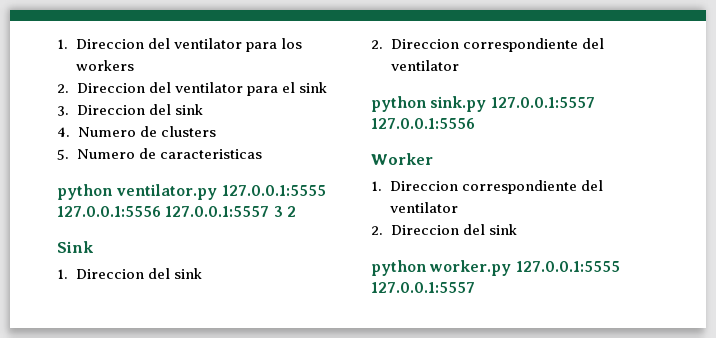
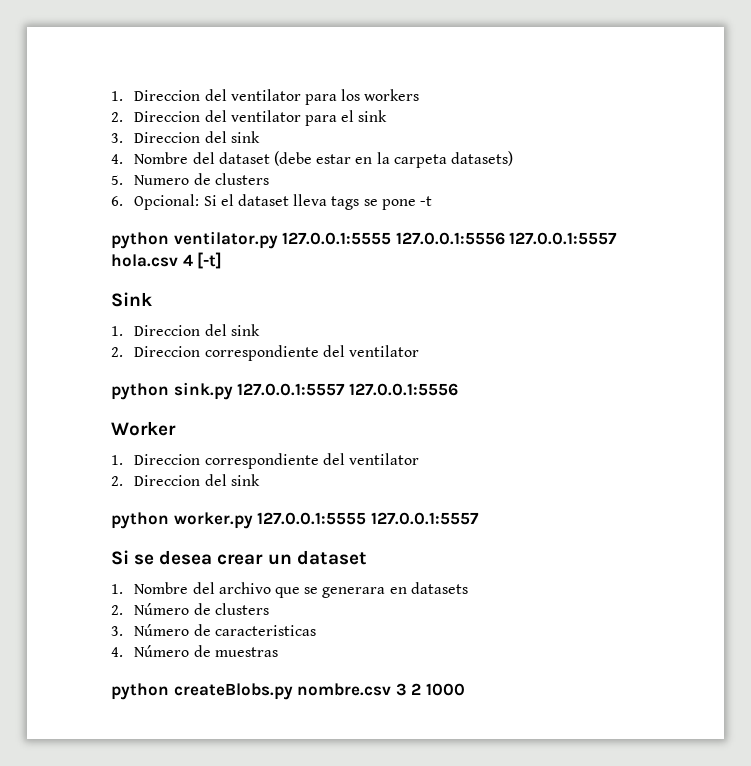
- 4. Numero de clusters
- 5. Numero de caracteristicas
+ 4. Nombre del dataset (debe estar en la carpeta datasets)
+ 5. Numero de clusters
+ 6. Opcional: Si el dataset lleva tags se pone -t
- python ventilator.py 127.0.0.1:5555 127.0.0.1:5556 127.0.0.1:5557 3 2
+ python ventilator.py 127.0.0.1:5555 127.0.0.1:5556 127.0.0.1:5557 hola.csv 4 [-t]
+ Si se desea crear un dataset
+ 1. Nombre del archivo que se generara en datasets
+ 2. Número de clusters
+ 3. Número de caracteristicas
+ 4. Número de muestras
+ python createBlobs.py nombre.csv 3 2 1000

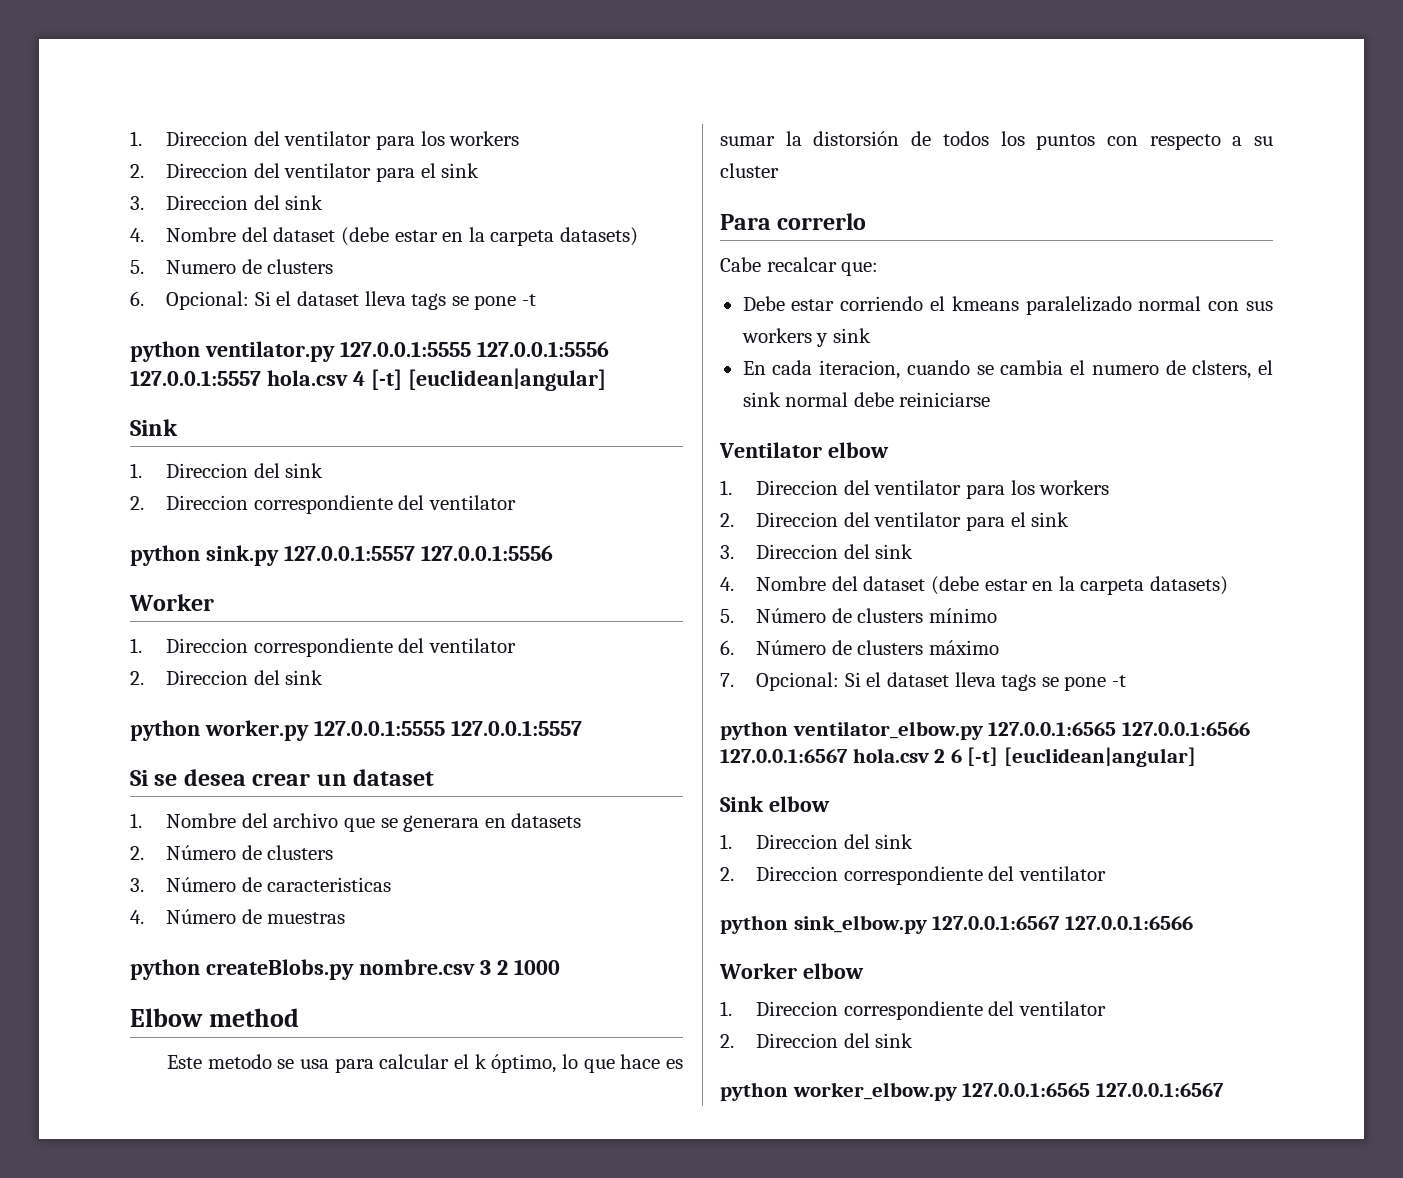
- python ventilator.py 127.0.0.1:5555 127.0.0.1:5556 127.0.0.1:5557 hola.csv 4 [-t]
+ python ventilator.py 127.0.0.1:5555 127.0.0.1:5556 127.0.0.1:5557 hola.csv 4 [-t] [euclidean|angular]
+ Elbow method
+ Este metodo se usa para calcular el k óptimo, lo que hace es sumar la distorsión de todos los puntos con respecto a su cluster
+ Para correrlo
+ Cabe recalcar que:
+ Debe estar corriendo el kmeans paralelizado normal con sus workers y sink
+ En cada iteracion, cuando se cambia el numero de clsters, el sink normal debe reiniciarse
+ Ventilator elbow
+ 1. Direccion del ventilator para los workers
+ 2. Direccion del ventilator para el sink
+ 3. Direccion del sink
+ 4. Nombre del dataset (debe estar en la carpeta datasets)
+ 5. Número de clusters mínimo
+ 6. Número de clusters máximo
+ 7. Opcional: Si el dataset lleva tags se pone -t
+ python ventilator_elbow.py 127.0.0.1:6565 127.0.0.1:6566 127.0.0.1:6567 hola.csv 2 6 [-t] [euclidean|angular]
+ Sink elbow
+ 1. Direccion del sink
+ 2. Direccion correspondiente del ventilator
+ python sink_elbow.py 127.0.0.1:6567 127.0.0.1:6566
+ Worker elbow
+ 1. Direccion correspondiente del ventilator
+ 2. Direccion del sink
+ python worker_elbow.py 127.0.0.1:6565 127.0.0.1:6567

